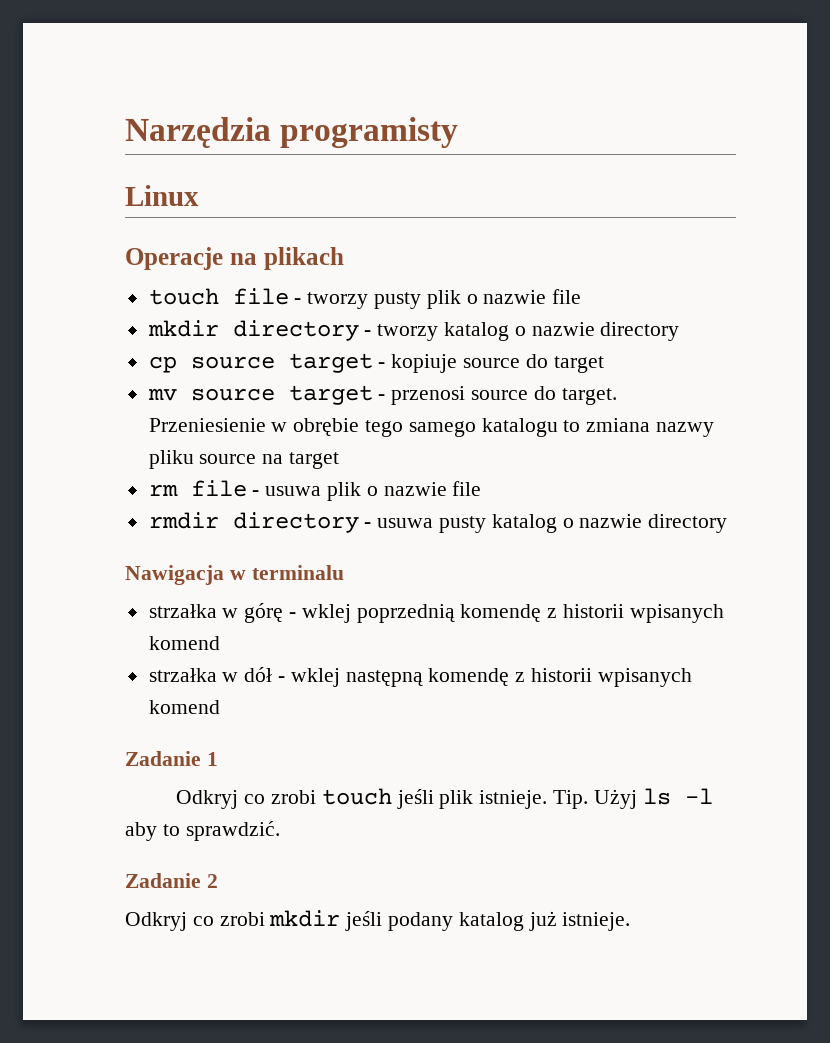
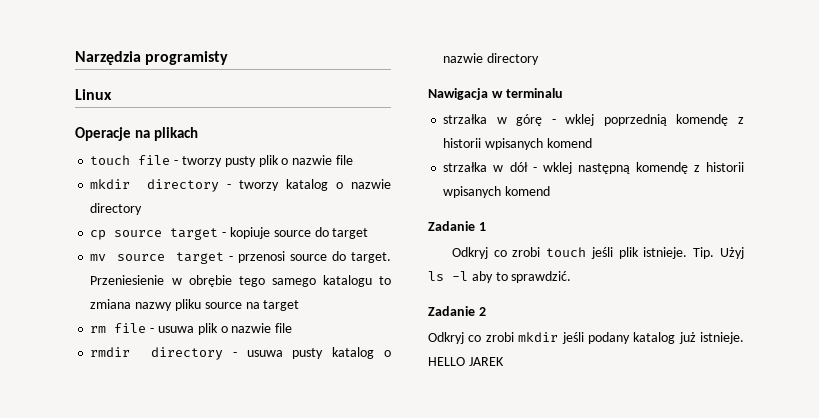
+ HELLO JAREK

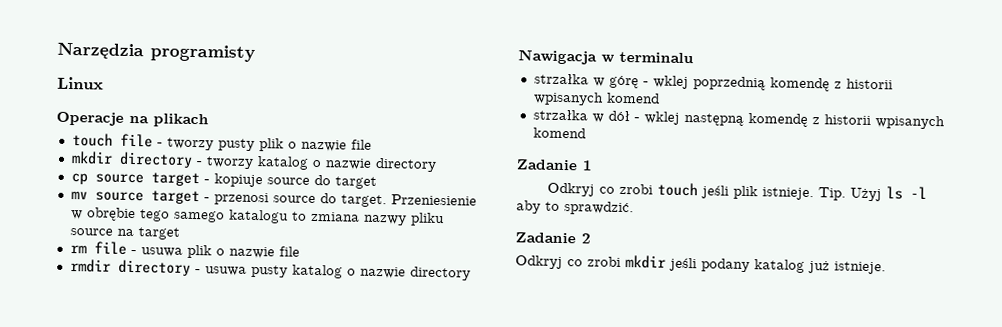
- HELLO JAREK

